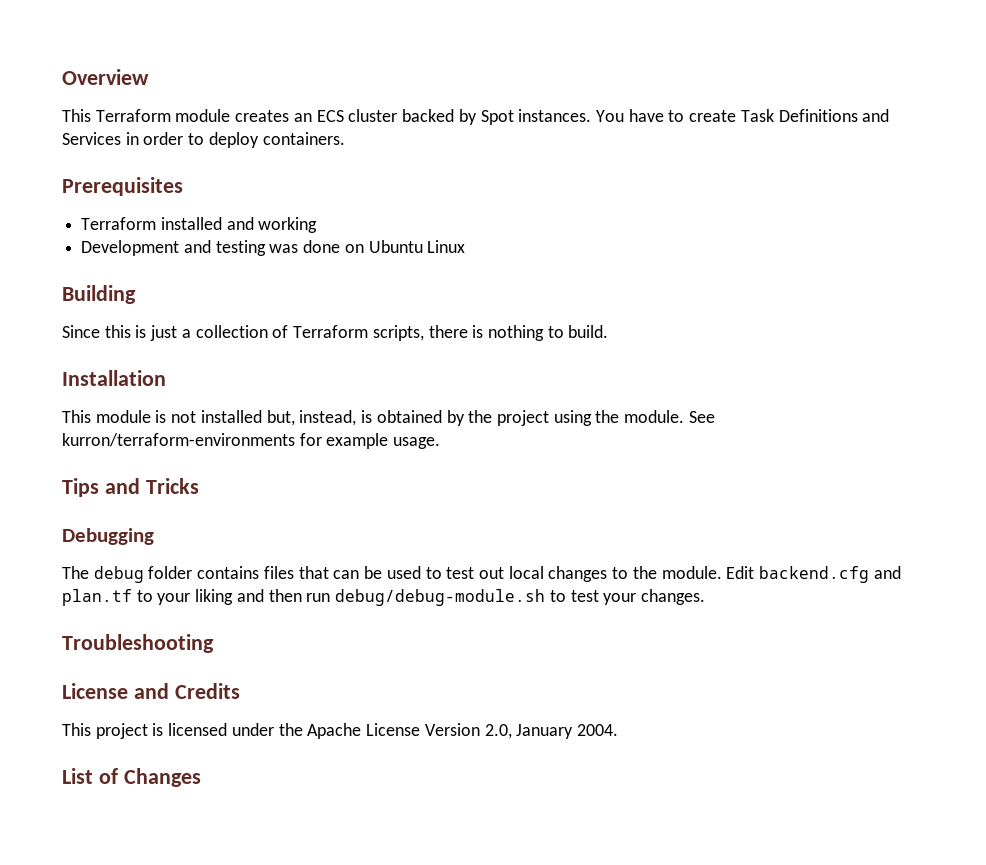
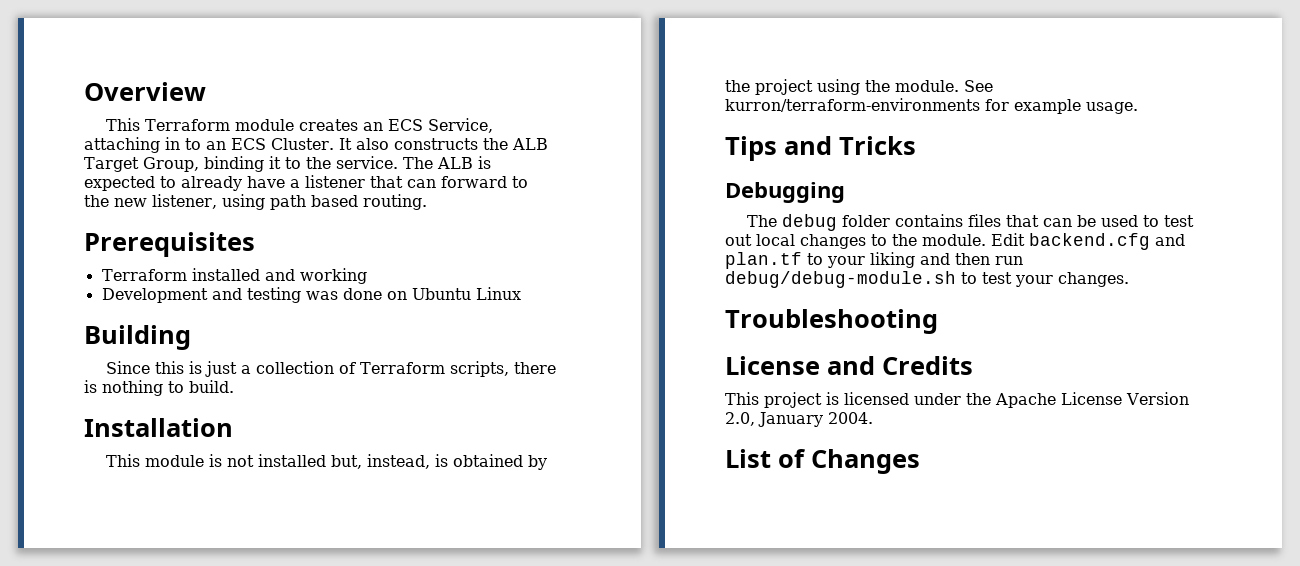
- This Terraform module creates an ECS cluster backed by Spot instances. You have to create Task Definitions and Services in order to deploy containers.
+ This Terraform module creates an ECS Service, attaching in to an ECS Cluster. It also constructs the ALB Target Group, binding it to the service. The ALB is expected to already have a listener that can forward to the new listener, using path based routing.

